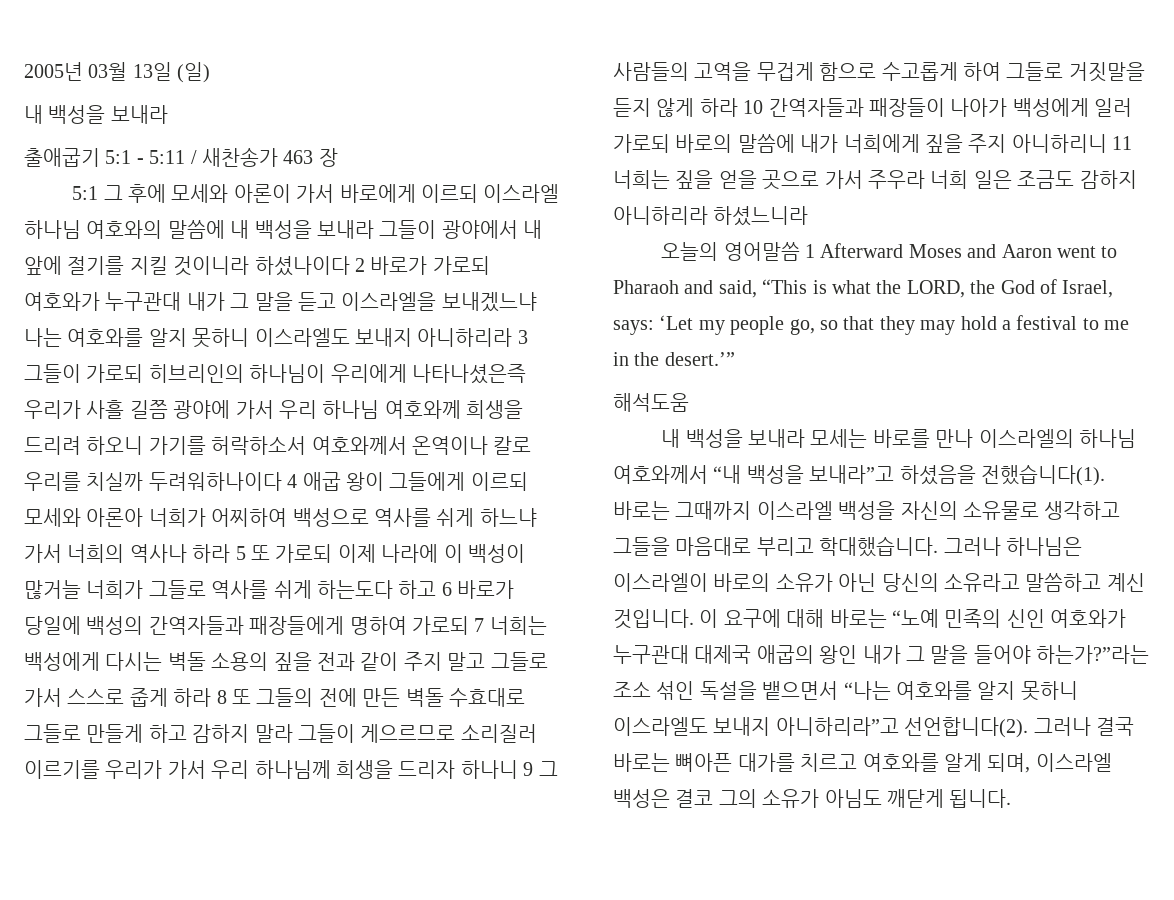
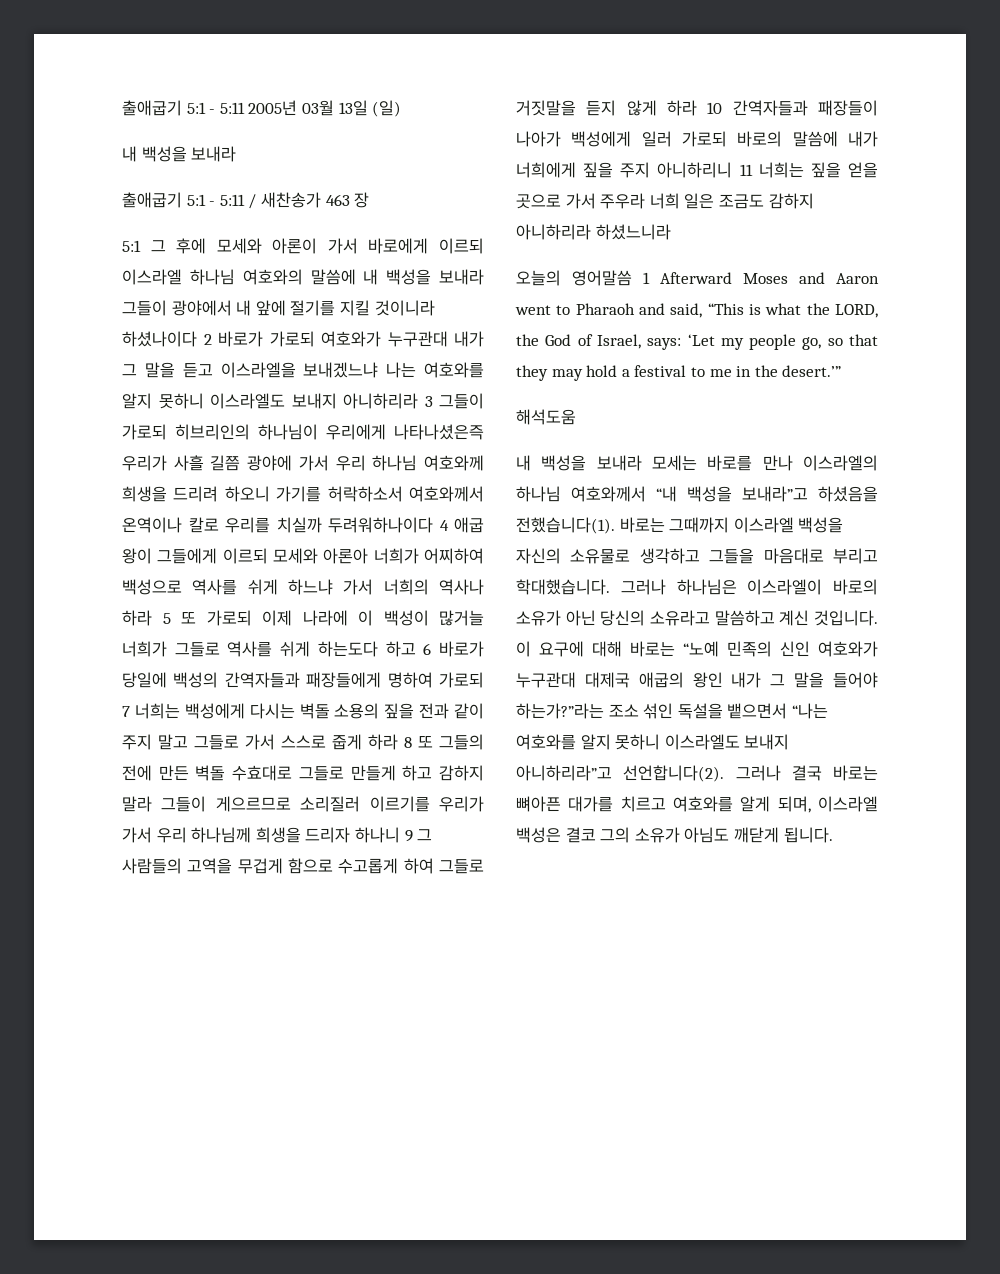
- 2005년 03월 13일 (일)
+ 출애굽기 5:1 - 5:11 2005년 03월 13일 (일)

